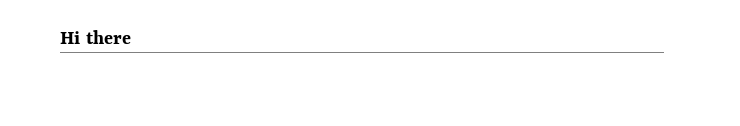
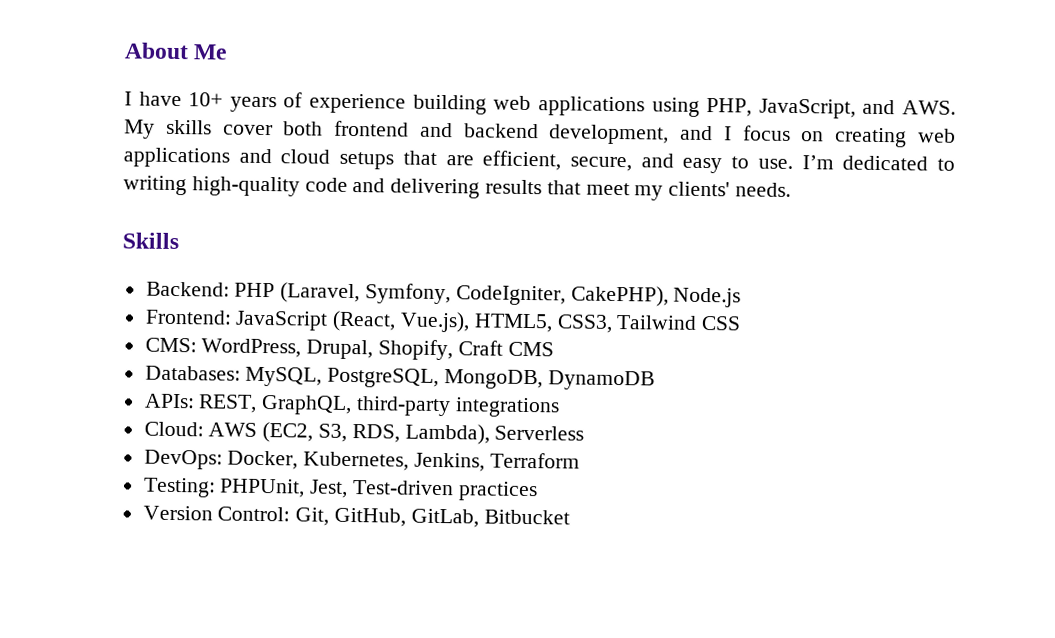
- Hi there
+ About Me
+ I have 10+ years of experience building web applications using PHP, JavaScript, and AWS. My skills cover both frontend and backend development, and I focus on creating web applications and cloud setups that are efficient, secure, and easy to use. I’m dedicated to writing high-quality code and delivering results that meet my clients' needs.
+ Skills
+ Backend: PHP (Laravel, Symfony, CodeIgniter, CakePHP), Node.js
+ Frontend: JavaScript (React, Vue.js), HTML5, CSS3, Tailwind CSS
+ CMS: WordPress, Drupal, Shopify, Craft CMS
+ Databases: MySQL, PostgreSQL, MongoDB, DynamoDB
+ APIs: REST, GraphQL, third-party integrations
+ Cloud: AWS (EC2, S3, RDS, Lambda), Serverless
+ DevOps: Docker, Kubernetes, Jenkins, Terraform
+ Testing: PHPUnit, Jest, Test-driven practices
+ Version Control: Git, GitHub, GitLab, Bitbucket

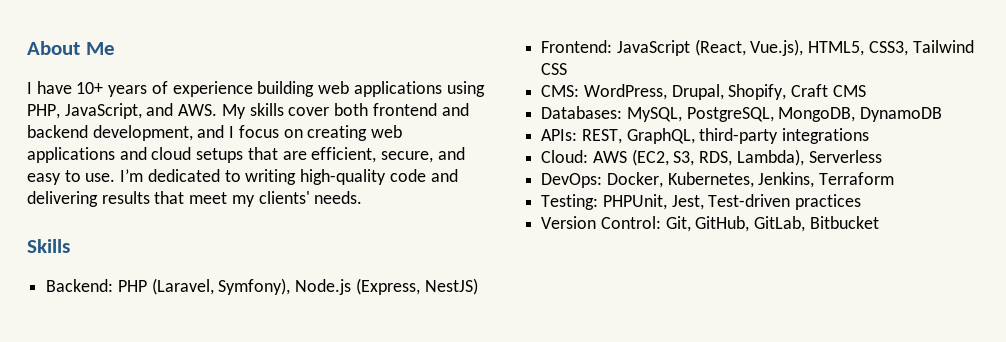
- Backend: PHP (Laravel, Symfony, CodeIgniter, CakePHP), Node.js
+ Backend: PHP (Laravel, Symfony), Node.js (Express, NestJS)

